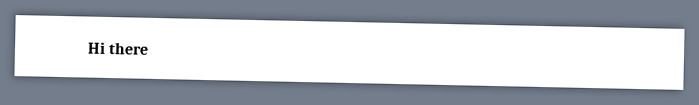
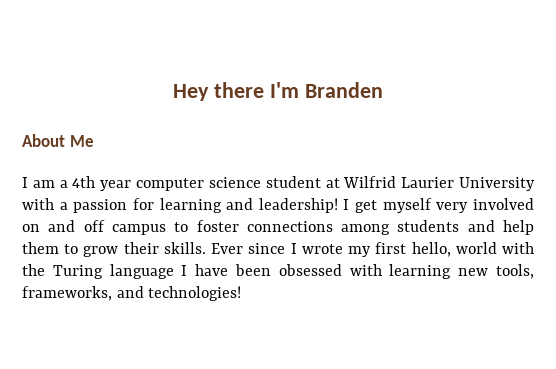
- Hi there
+ Hey there I'm Branden
+ About Me
+ I am a 4th year computer science student at Wilfrid Laurier University with a passion for learning and leadership! I get myself very involved on and off campus to foster connections among students and help them to grow their skills. Ever since I wrote my first hello, world with the Turing language I have been obsessed with learning new tools, frameworks, and technologies!

